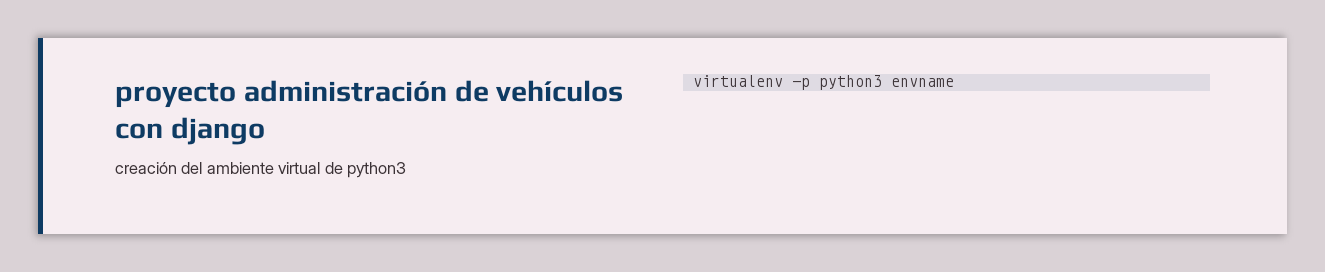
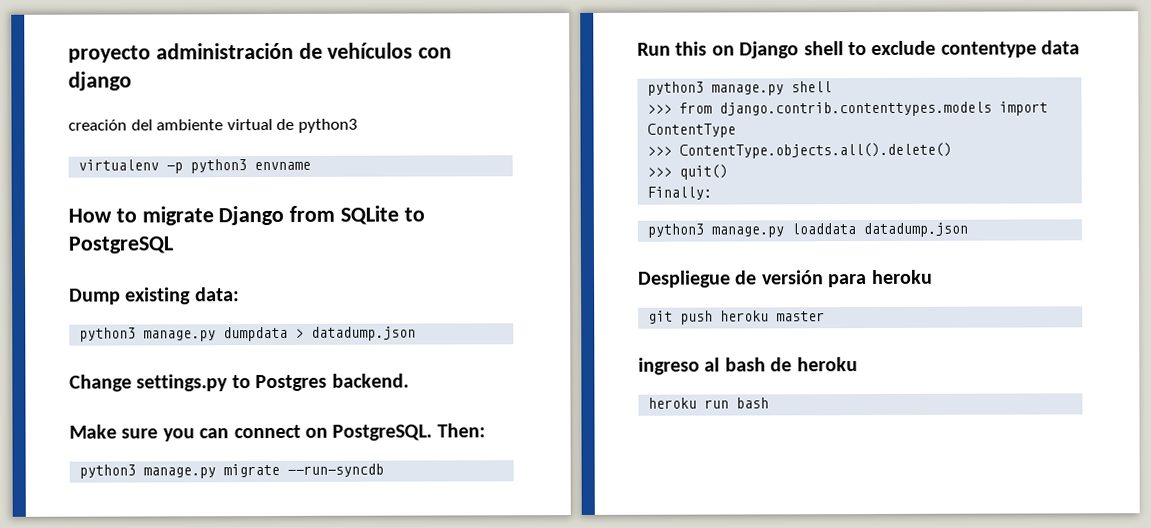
+ How to migrate Django from SQLite to PostgreSQL
+ Dump existing data:
+ python3 manage.py dumpdata > datadump.json
+ Change settings.py to Postgres backend.
+ Make sure you can connect on PostgreSQL. Then:
+ python3 manage.py migrate --run-syncdb
+ Run this on Django shell to exclude contentype data
+ python3 manage.py shell
+ >>> from django.contrib.contenttypes.models import ContentType
+ >>> ContentType.objects.all().delete()
+ >>> quit()
+ Finally:
+ python3 manage.py loaddata datadump.json
+ Despliegue de versión para heroku
+ git push heroku master
+ ingreso al bash de heroku
+ heroku run bash

